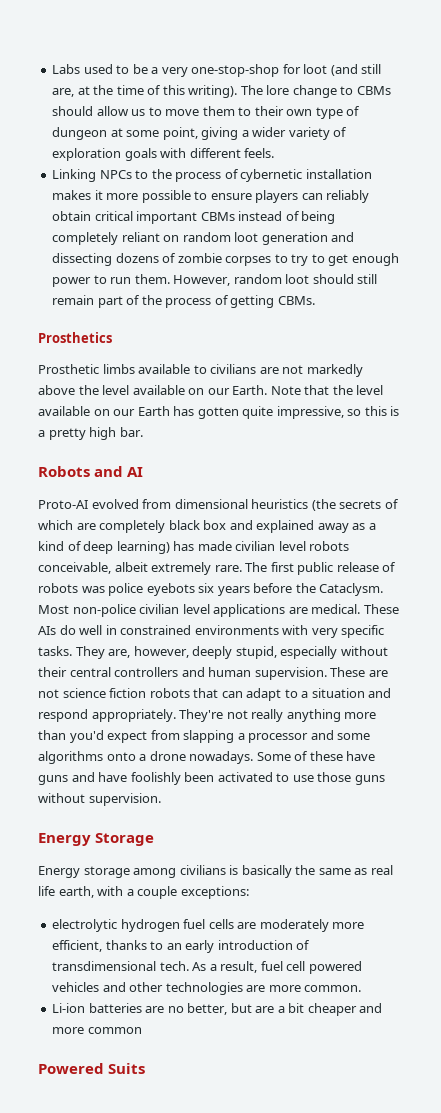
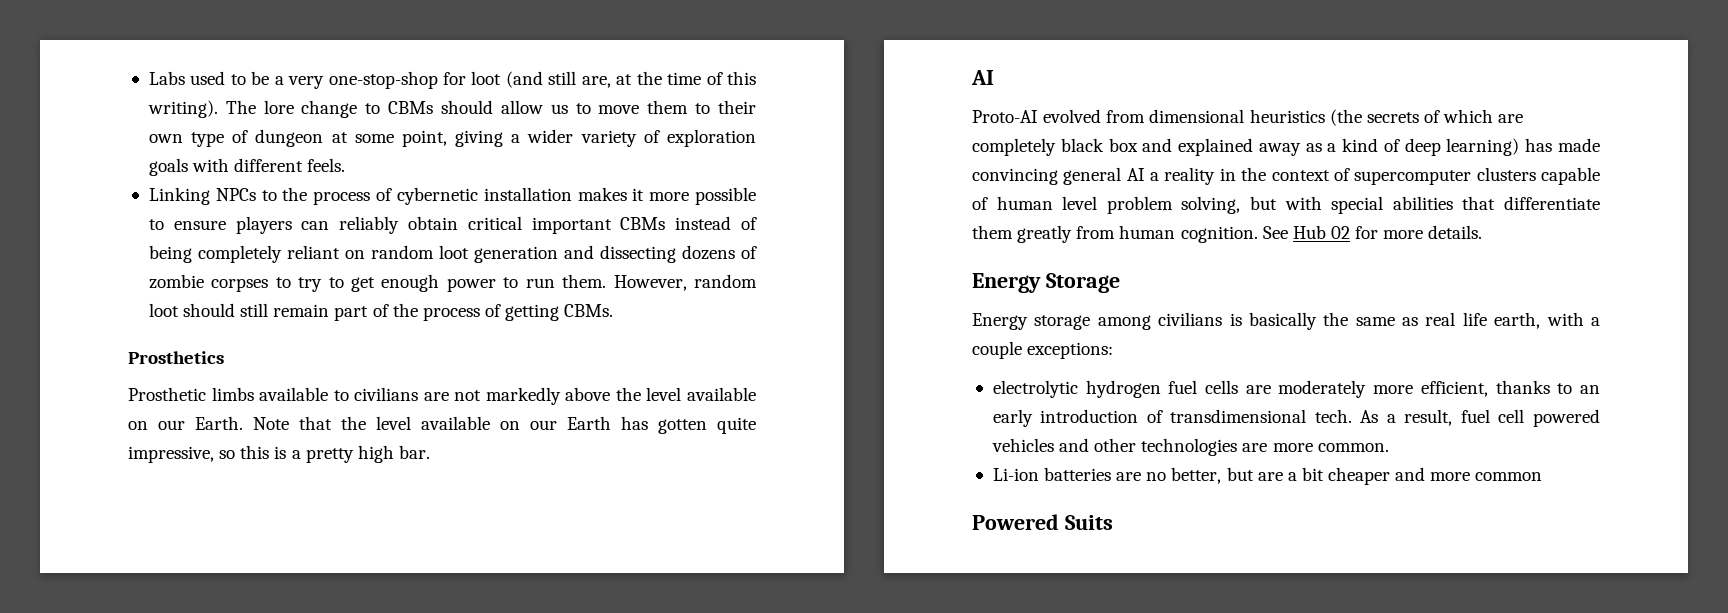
  Note that the level available on our Earth has gotten quite impressive, so this is a pretty high bar.
- Robots and AI
+ AI
- Proto-AI evolved from dimensional heuristics (the secrets of which are completely black box and explained away as a kind of deep learning) has made civilian level robots conceivable, albeit extremely rare. The first public release of robots was police eyebots six years before the Cataclysm. Most non-police civilian level applications are medical. These AIs do well in constrained environments with very specific tasks. They are, however, deeply stupid, especially without their central controllers and human supervision. These are not science fiction robots that can adapt to a situation and respond appropriately. They're not really anything more than you'd expect from slapping a processor and some algorithms onto a drone nowadays. Some of these have guns and have foolishly been activated to use those guns without supervision.
+ Proto-AI evolved from dimensional heuristics (the secrets of which are completely black box and explained away as a kind of deep learning) has made convincing general AI a reality in the context of supercomputer clusters capable of human level problem solving, but with special abilities that differentiate them greatly from human cognition. See Hub 02 for more details.

